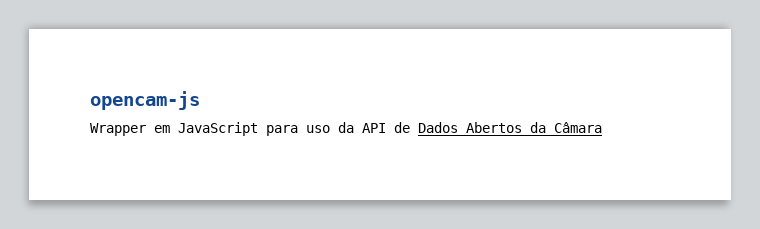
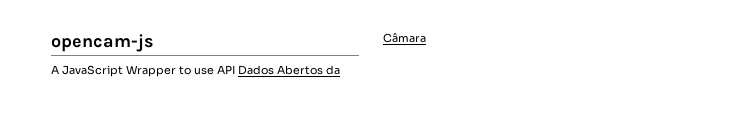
- Wrapper em JavaScript para uso da API de Dados Abertos da Câmara
+ A JavaScript Wrapper to use API Dados Abertos da Câmara

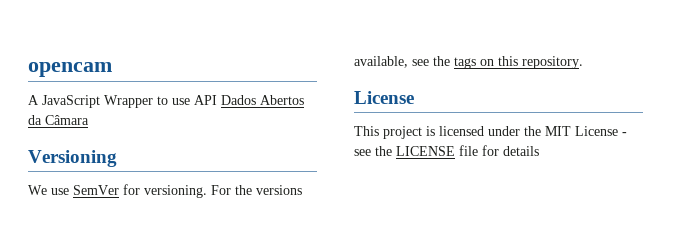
- opencam-js
+ opencam
+ Versioning
+ We use SemVer for versioning. For the versions available, see the tags on this repository.
+ License
+ This project is licensed under the MIT License - see the LICENSE file for details

